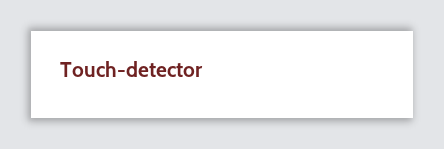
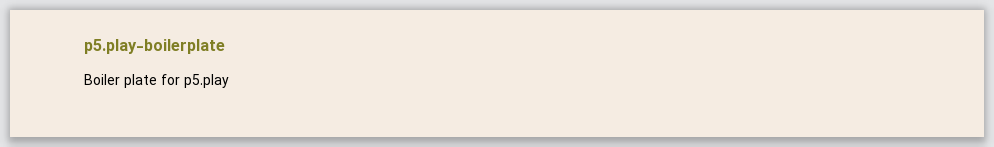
- Touch-detector
+ p5.play-boilerplate
+ Boiler plate for p5.play

